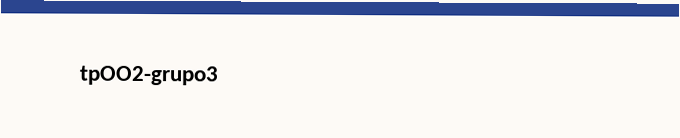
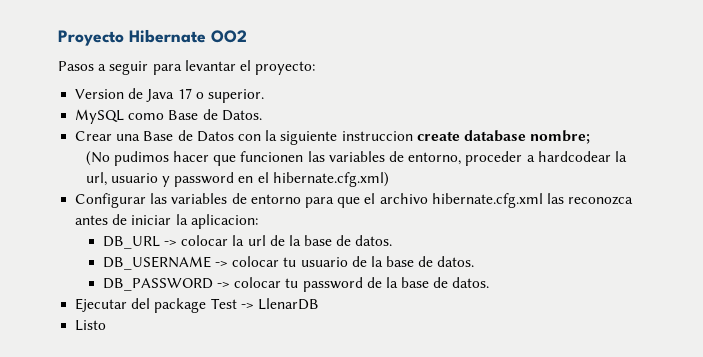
- tpOO2-grupo3
+ Proyecto Hibernate OO2
+ Pasos a seguir para levantar el proyecto:
+ Version de Java 17 o superior.
+ MySQL como Base de Datos.
+ Crear una Base de Datos con la siguiente instruccion create database nombre;
+ (No pudimos hacer que funcionen las variables de entorno, proceder a hardcodear la url, usuario y password en el hibernate.cfg.xml)
+ Configurar las variables de entorno para que el archivo hibernate.cfg.xml las reconozca antes de iniciar la aplicacion:
+ DB_URL -> colocar la url de la base de datos.
+ DB_USERNAME -> colocar tu usuario de la base de datos.
+ DB_PASSWORD -> colocar tu password de la base de datos.
+ Ejecutar del package Test -> LlenarDB
+ Listo

